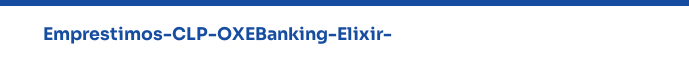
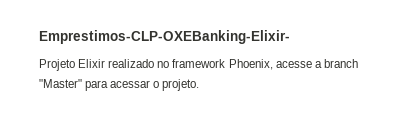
+ Projeto Elixir realizado no framework Phoenix, acesse a branch "Master" para acessar o projeto.

